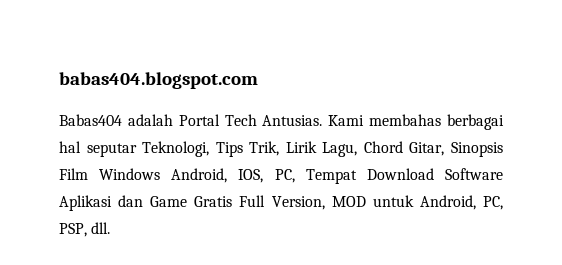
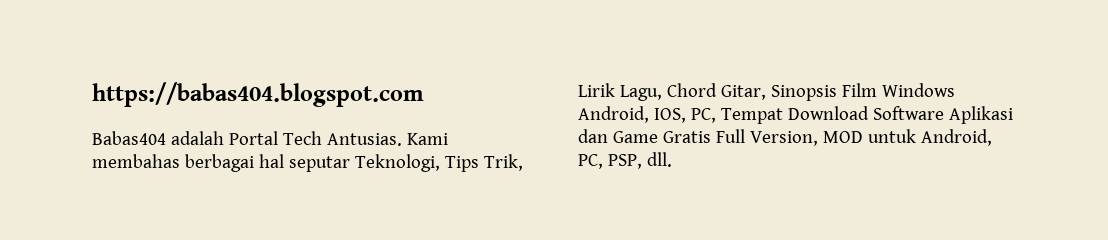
- babas404.blogspot.com
+ https://babas404.blogspot.com

